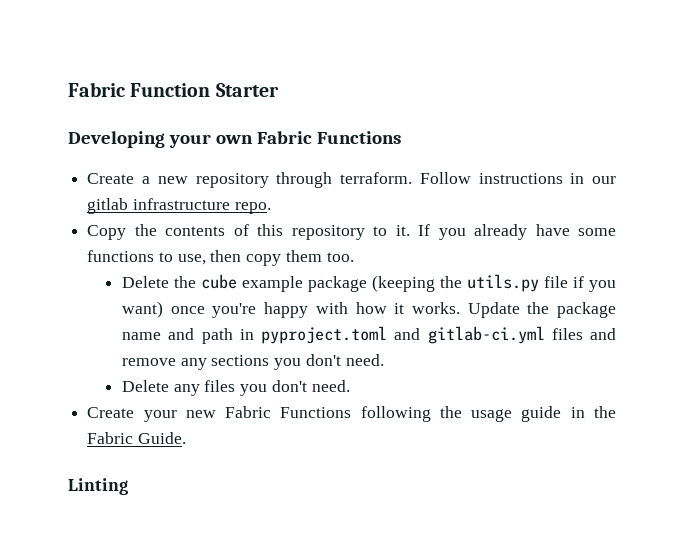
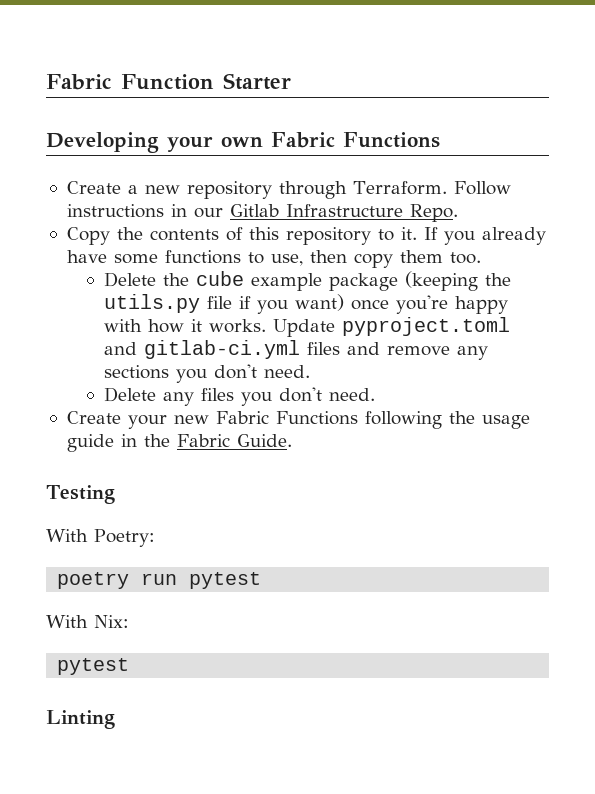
- Create a new repository through terraform.
+ Create a new repository through Terraform.
- Follow instructions in our gitlab infrastructure repo.
+ Follow instructions in our Gitlab Infrastructure Repo.
- Update the package name and path in pyproject.toml and gitlab-ci.yml files and remove any sections you don't need.
+ Update pyproject.toml and gitlab-ci.yml files and remove any sections you don't need.
+ Testing
+ With Poetry:
+ poetry run pytest
+ With Nix:
+ pytest

